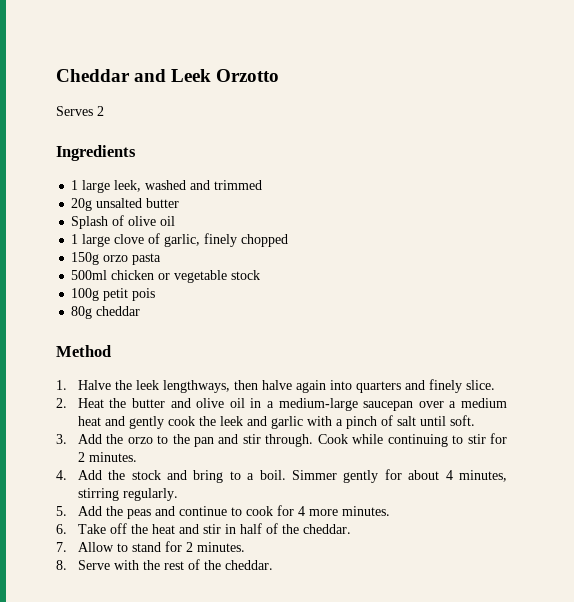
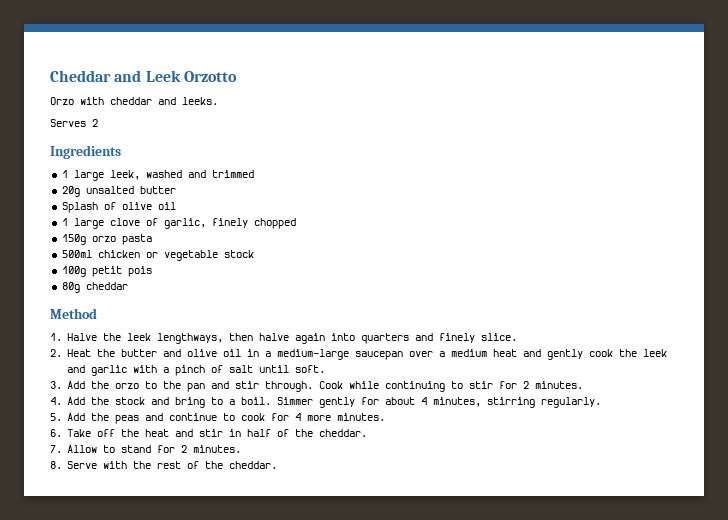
+ Orzo with cheddar and leeks.

